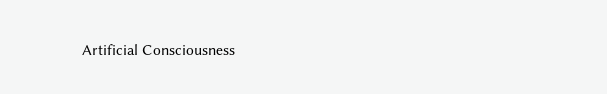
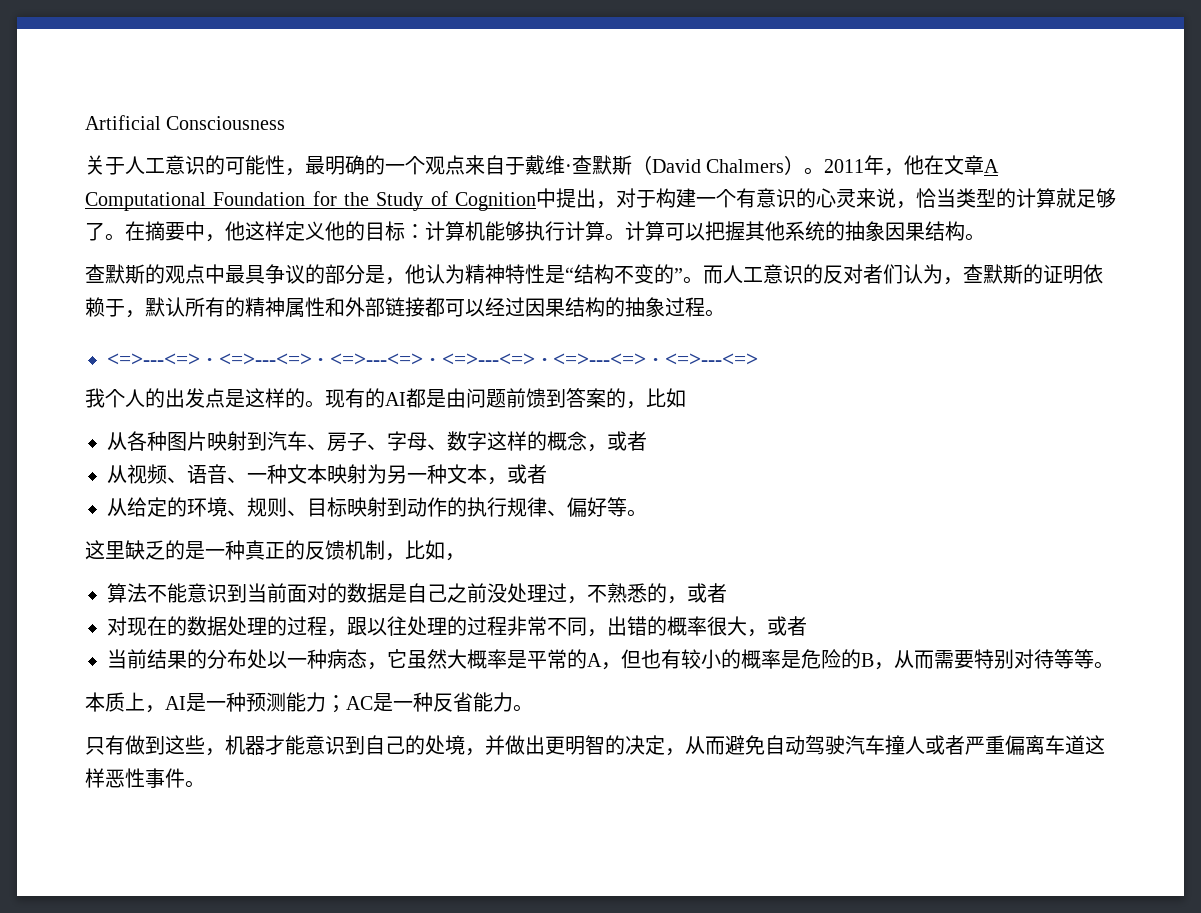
+ 关于人工意识的可能性，最明确的一个观点来自于戴维·查默斯（David Chalmers）。2011年，他在文章A Computational Foundation for the Study of Cognition中提出，对于构建一个有意识的心灵来说，恰当类型的计算就足够了。在摘要中，他这样定义他的目标：计算机能够执行计算。计算可以把握其他系统的抽象因果结构。
+ 查默斯的观点中最具争议的部分是，他认为精神特性是“结构不变的”。而人工意识的反对者们认为，查默斯的证明依赖于，默认所有的精神属性和外部链接都可以经过因果结构的抽象过程。
+ <=>---<=> · <=>---<=> · <=>---<=> · <=>---<=> · <=>---<=> · <=>---<=>
+ 我个人的出发点是这样的。现有的AI都是由问题前馈到答案的，比如
+ 从各种图片映射到汽车、房子、字母、数字这样的概念，或者
+ 从视频、语音、一种文本映射为另一种文本，或者
+ 从给定的环境、规则、目标映射到动作的执行规律、偏好等。
+ 这里缺乏的是一种真正的反馈机制，比如，
+ 算法不能意识到当前面对的数据是自己之前没处理过，不熟悉的，或者
+ 对现在的数据处理的过程，跟以往处理的过程非常不同，出错的概率很大，或者
+ 当前结果的分布处以一种病态，它虽然大概率是平常的A，但也有较小的概率是危险的B，从而需要特别对待等等。
+ 本质上，AI是一种预测能力；AC是一种反省能力。
+ 只有做到这些，机器才能意识到自己的处境，并做出更明智的决定，从而避免自动驾驶汽车撞人或者严重偏离车道这样恶性事件。

